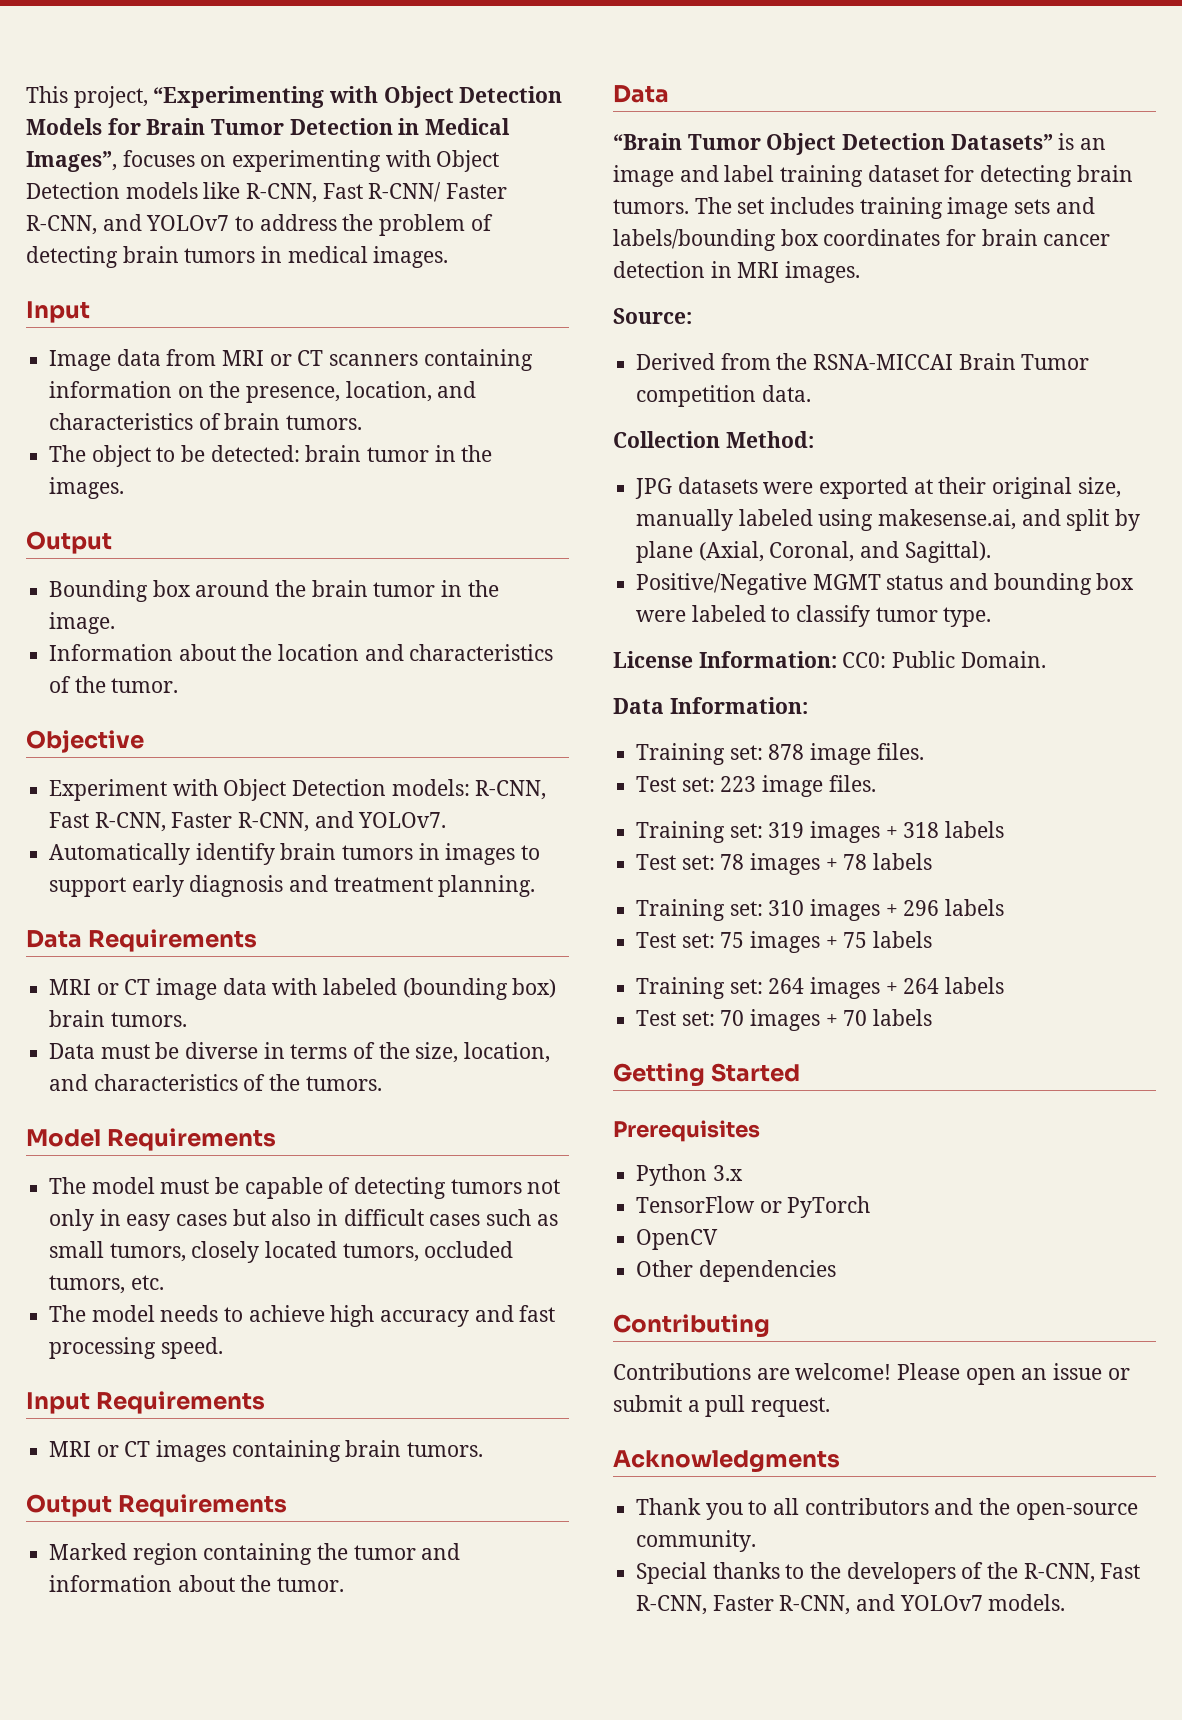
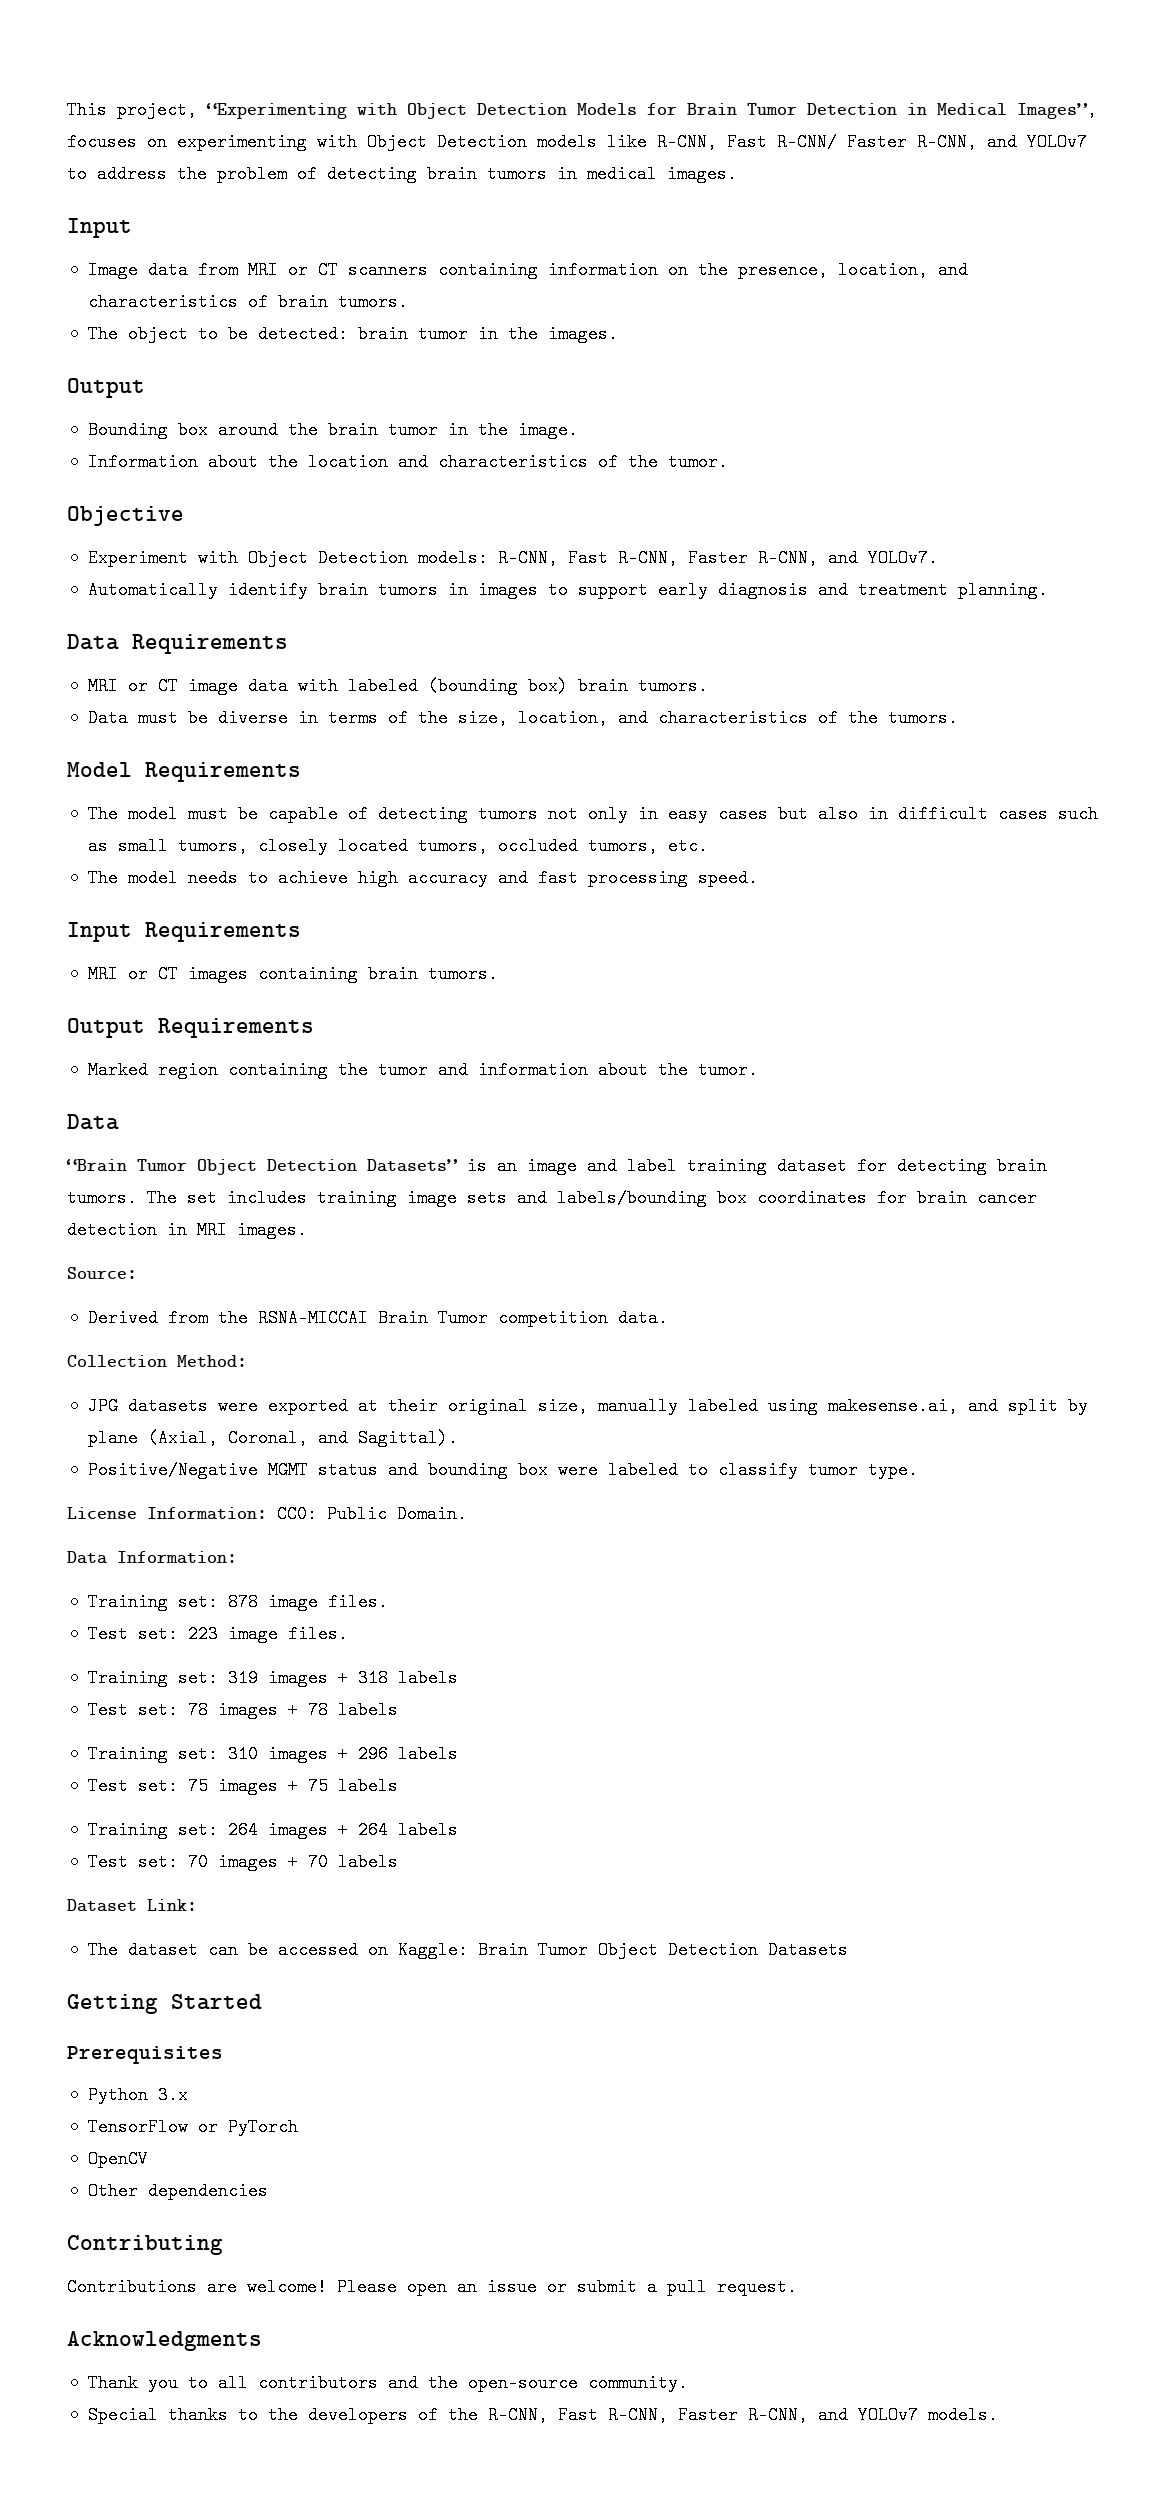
+ Dataset Link:
+ The dataset can be accessed on Kaggle: Brain Tumor Object Detection Datasets

